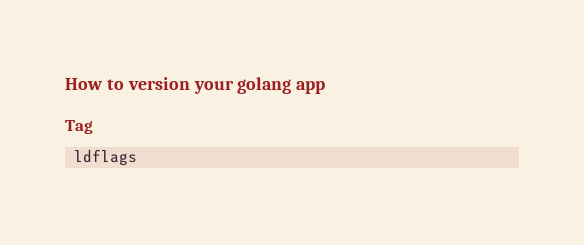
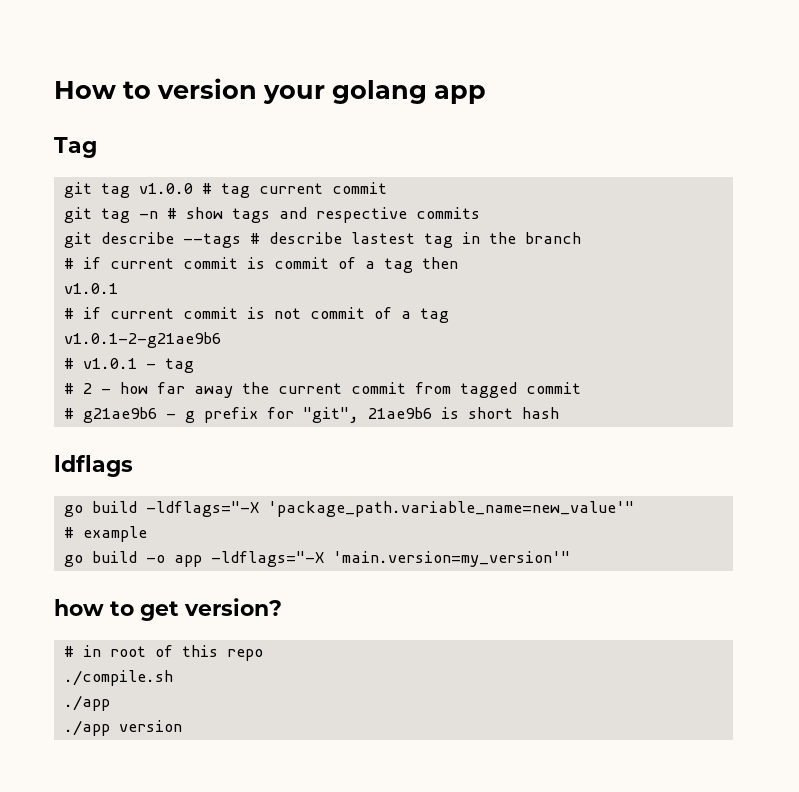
+ git tag v1.0.0 # tag current commit
+ git tag -n # show tags and respective commits
+ git describe --tags # describe lastest tag in the branch
+ # if current commit is commit of a tag then
+ v1.0.1
+ # if current commit is not commit of a tag
+ v1.0.1-2-g21ae9b6
+ # v1.0.1 - tag
+ # 2 - how far away the current commit from tagged commit
+ # g21ae9b6 - g prefix for "git", 21ae9b6 is short hash
  ldflags
+ go build -ldflags="-X 'package_path.variable_name=new_value'"
+ # example
+ go build -o app -ldflags="-X 'main.version=my_version'"
+ how to get version?
+ # in root of this repo
+ ./compile.sh
+ ./app
+ ./app version

